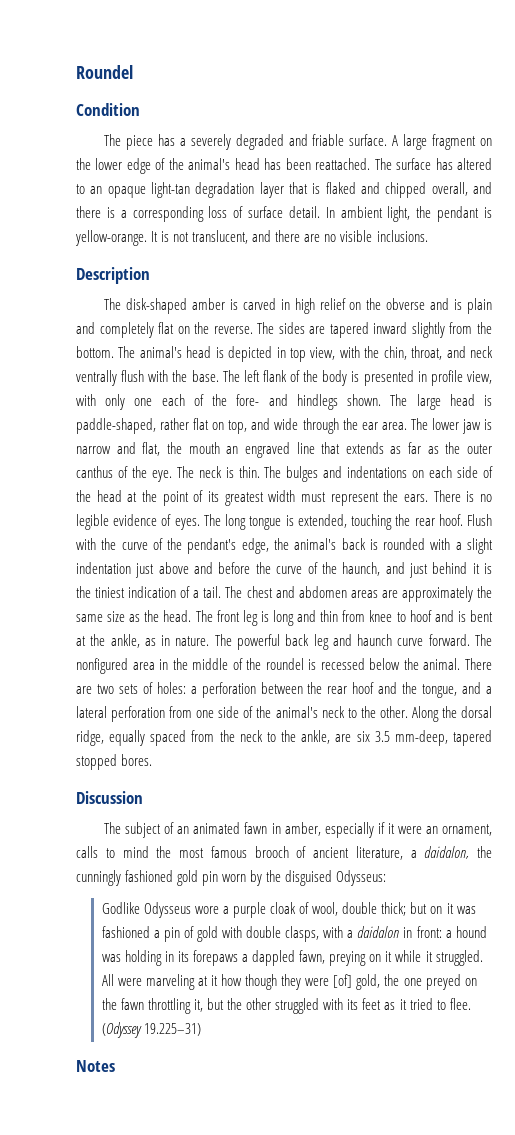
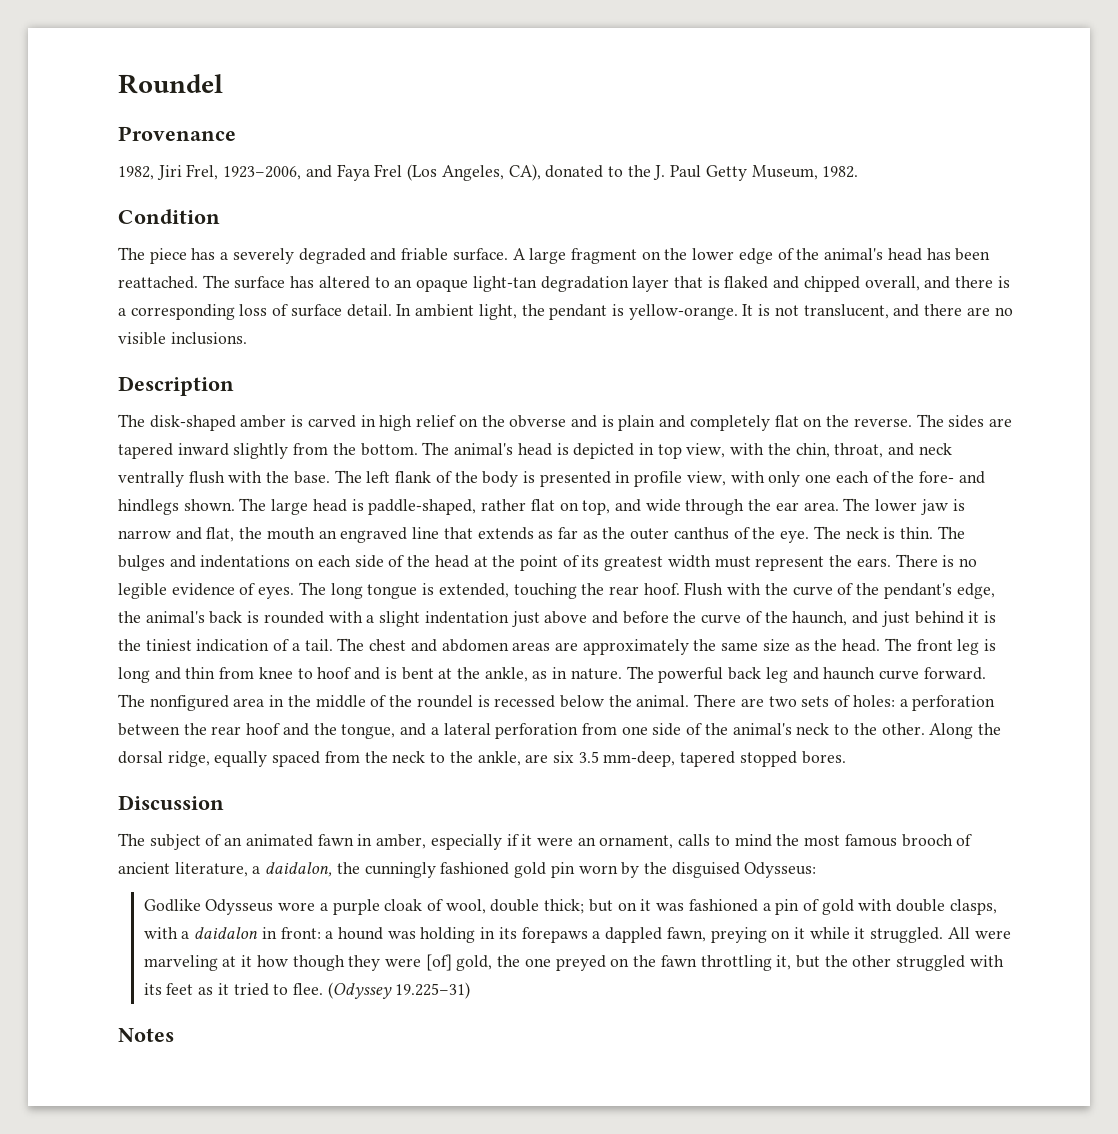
+ Provenance
+ 1982, Jiri Frel, 1923–2006, and Faya Frel (Los Angeles, CA), donated to the J. Paul Getty Museum, 1982.

